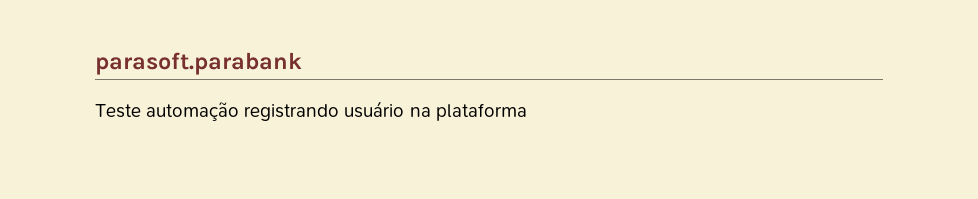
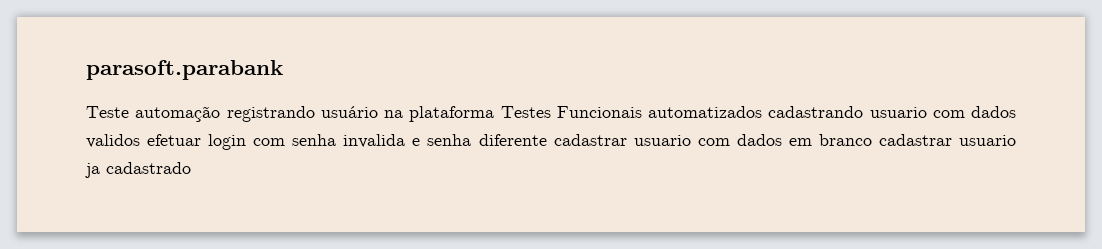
- Teste automação registrando usuário na plataforma
+ Teste automação registrando usuário na plataforma Testes Funcionais automatizados cadastrando usuario com dados validos efetuar login com senha invalida e senha diferente cadastrar usuario com dados em branco cadastrar usuario ja cadastrado

